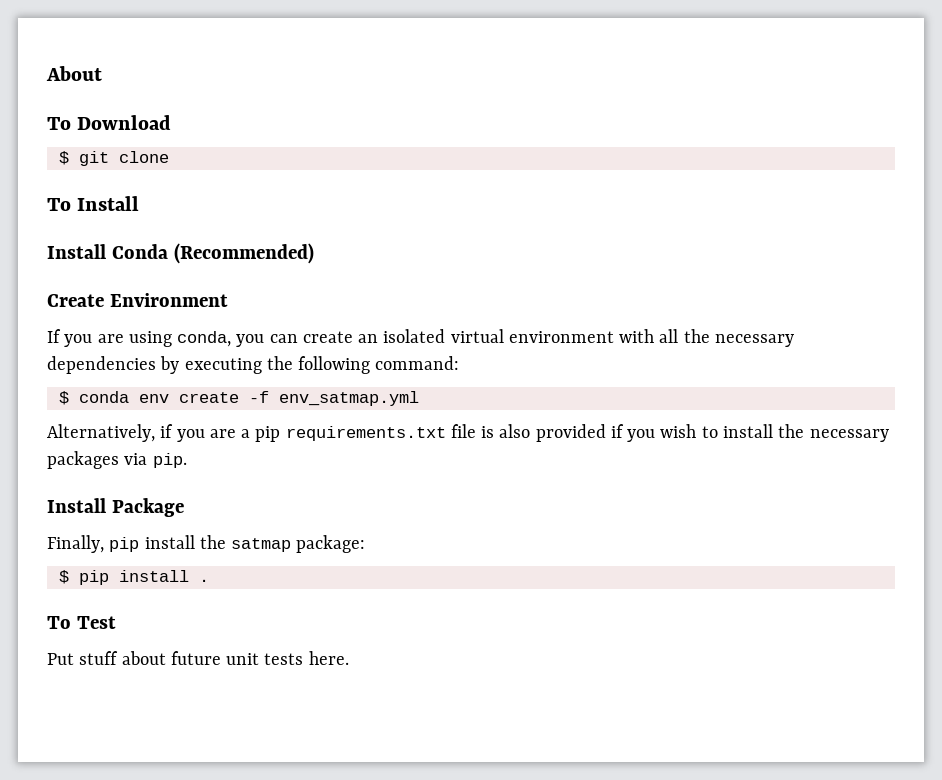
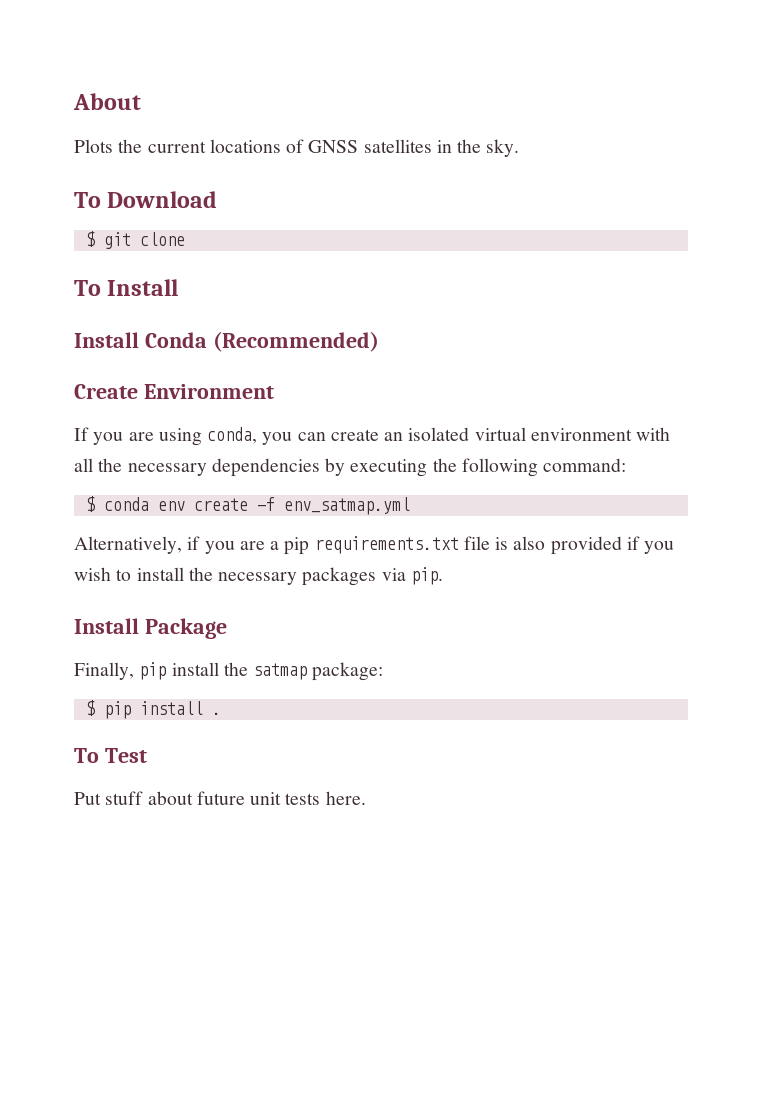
+ Plots the current locations of GNSS satellites in the sky.

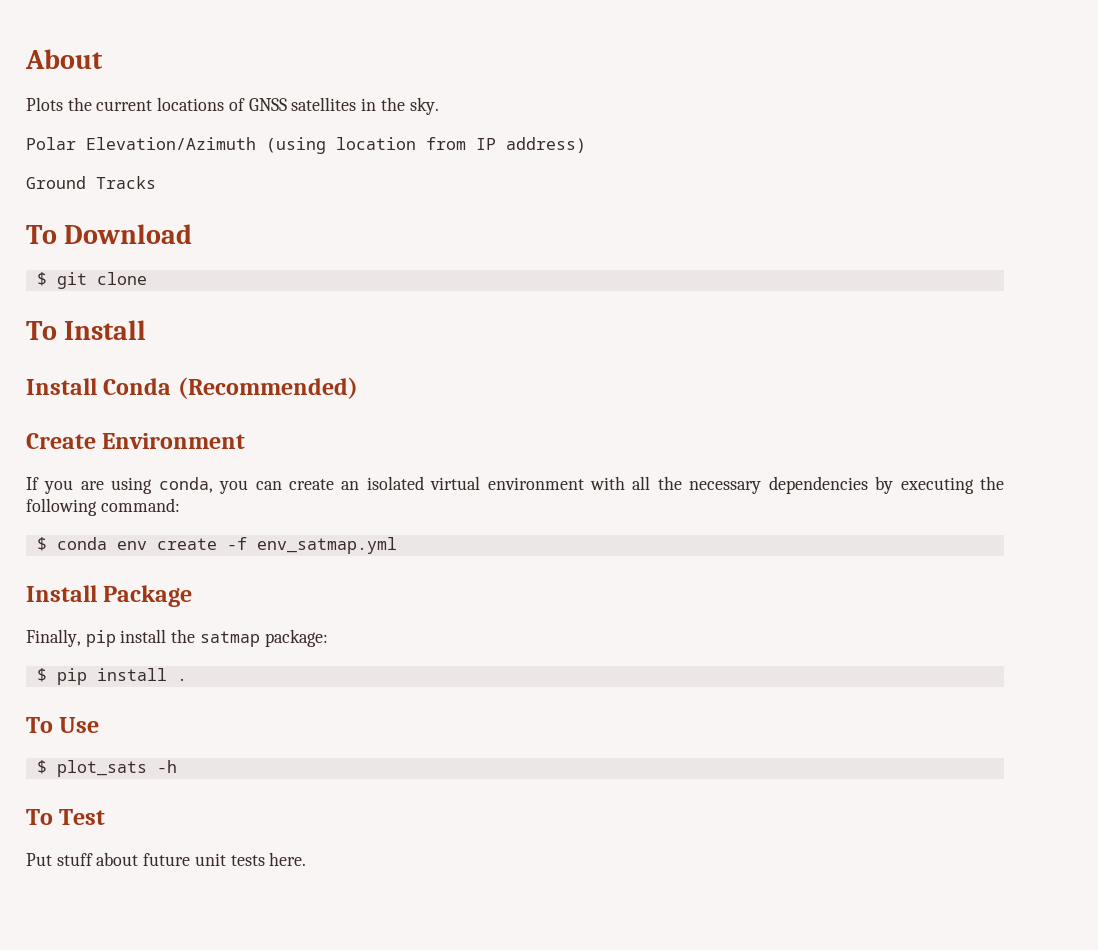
+ Polar Elevation/Azimuth (using location from IP address)
+ Ground Tracks
- Alternatively, if you are a pip requirements.txt file is also provided if you wish to install the necessary packages via pip.
+ To Use
+ $ plot_sats -h

